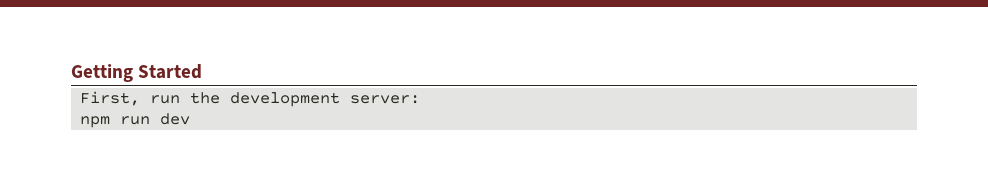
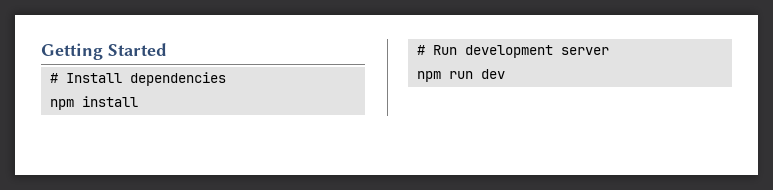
- First, run the development server:
+ # Install dependencies
+ npm install
+ # Run development server

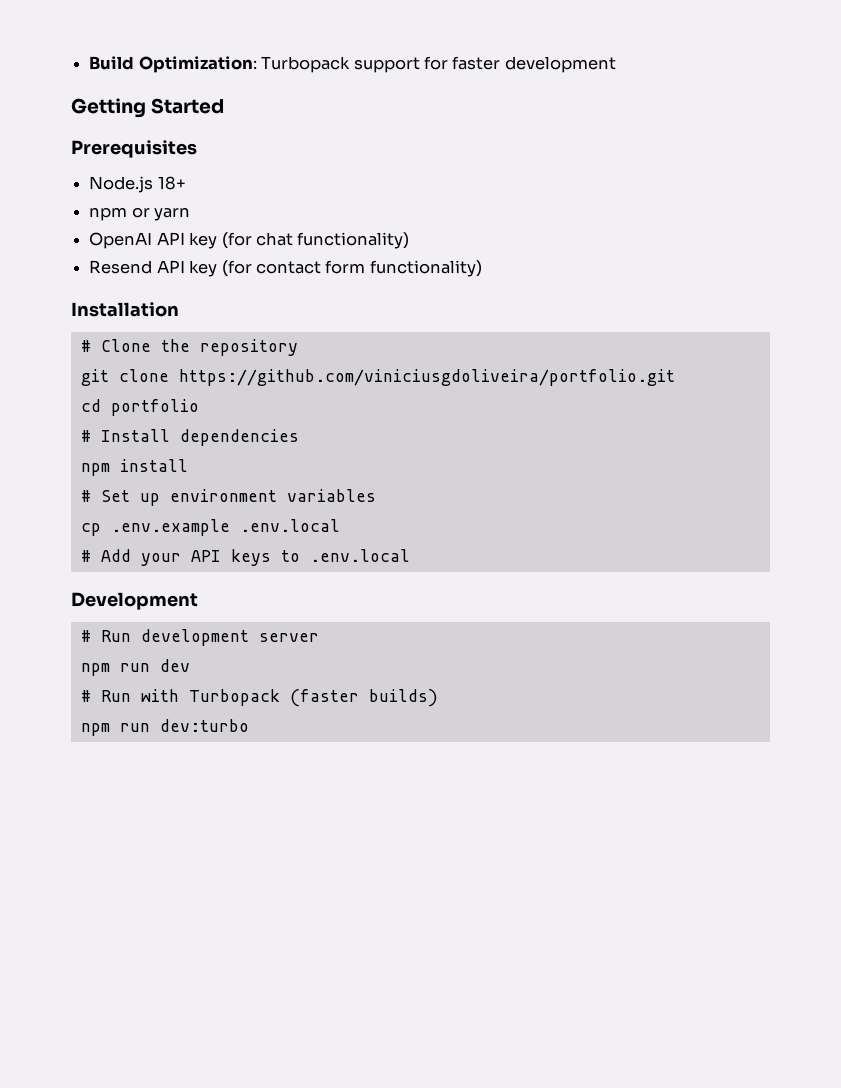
+ Build Optimization: Turbopack support for faster development
  Getting Started
+ Prerequisites
+ Node.js 18+
+ npm or yarn
+ OpenAI API key (for chat functionality)
+ Resend API key (for contact form functionality)
+ Installation
+ # Clone the repository
+ git clone https://github.com/viniciusgdoliveira/portfolio.git
+ cd portfolio
+ # Set up environment variables
+ cp .env.example .env.local
+ # Add your API keys to .env.local
+ Development
+ # Run with Turbopack (faster builds)
+ npm run dev:turbo

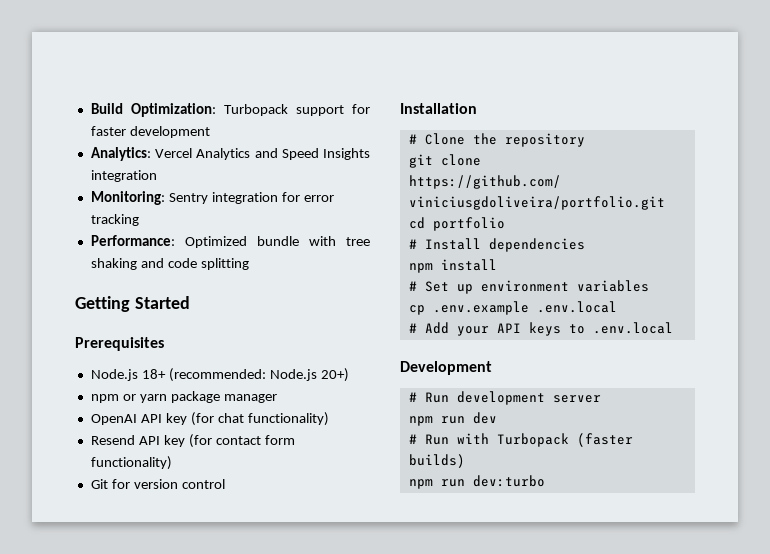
+ Analytics: Vercel Analytics and Speed Insights integration
+ Monitoring: Sentry integration for error tracking
+ Performance: Optimized bundle with tree shaking and code splitting
- Node.js 18+
+ Node.js 18+ (recommended: Node.js 20+)
- npm or yarn
+ npm or yarn package manager
+ Git for version control

